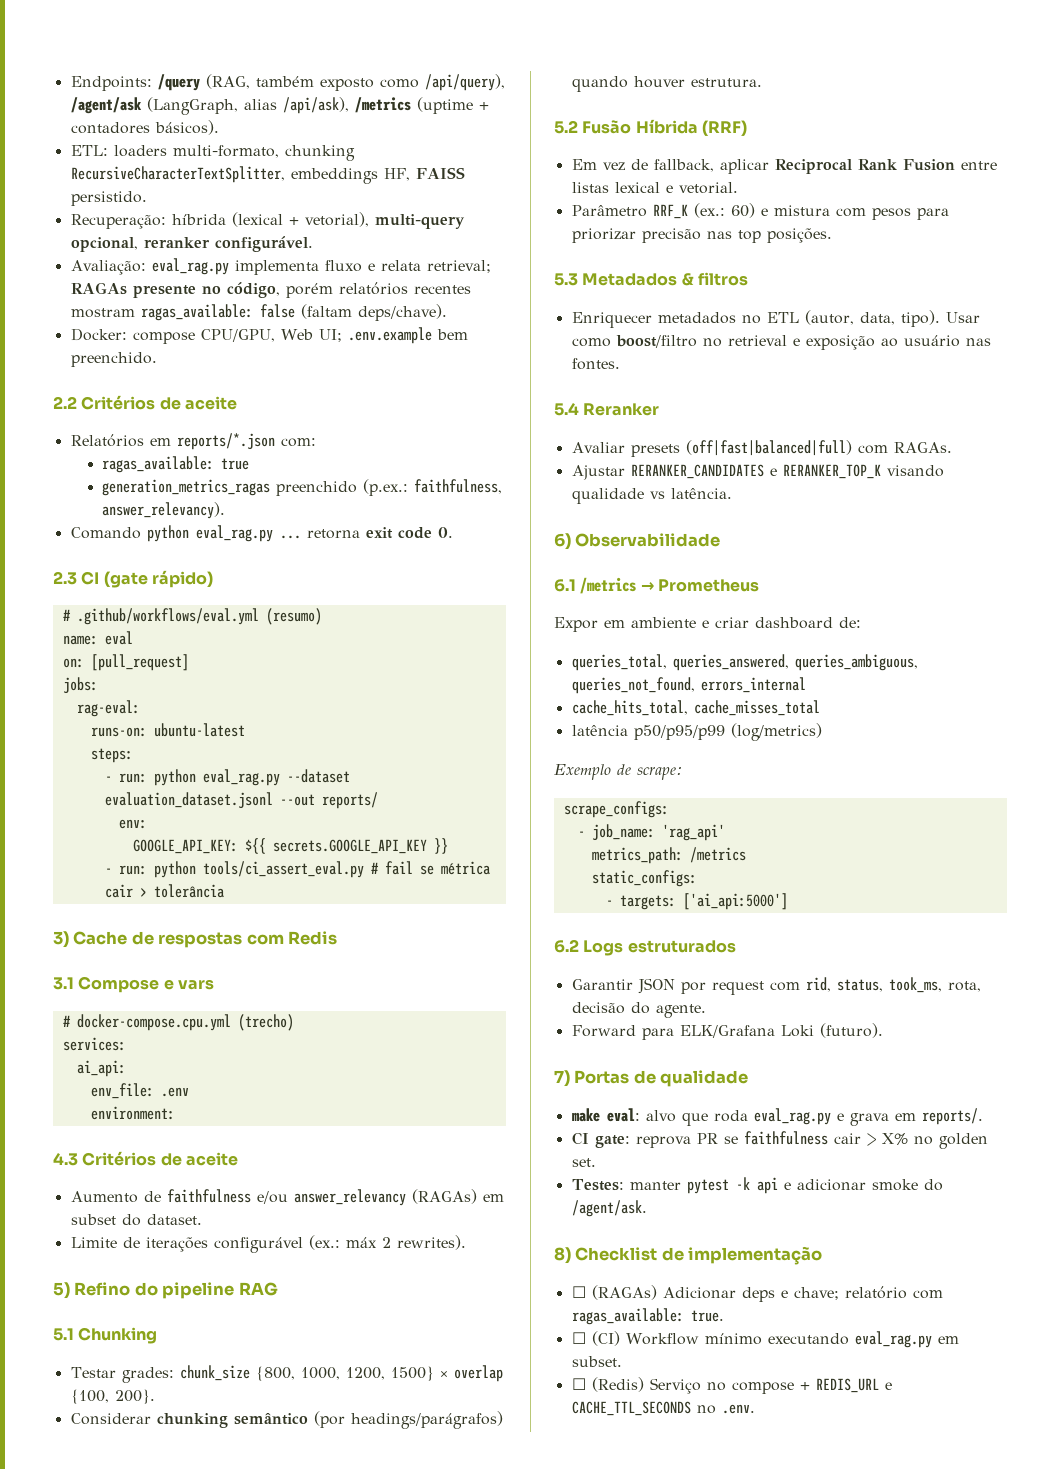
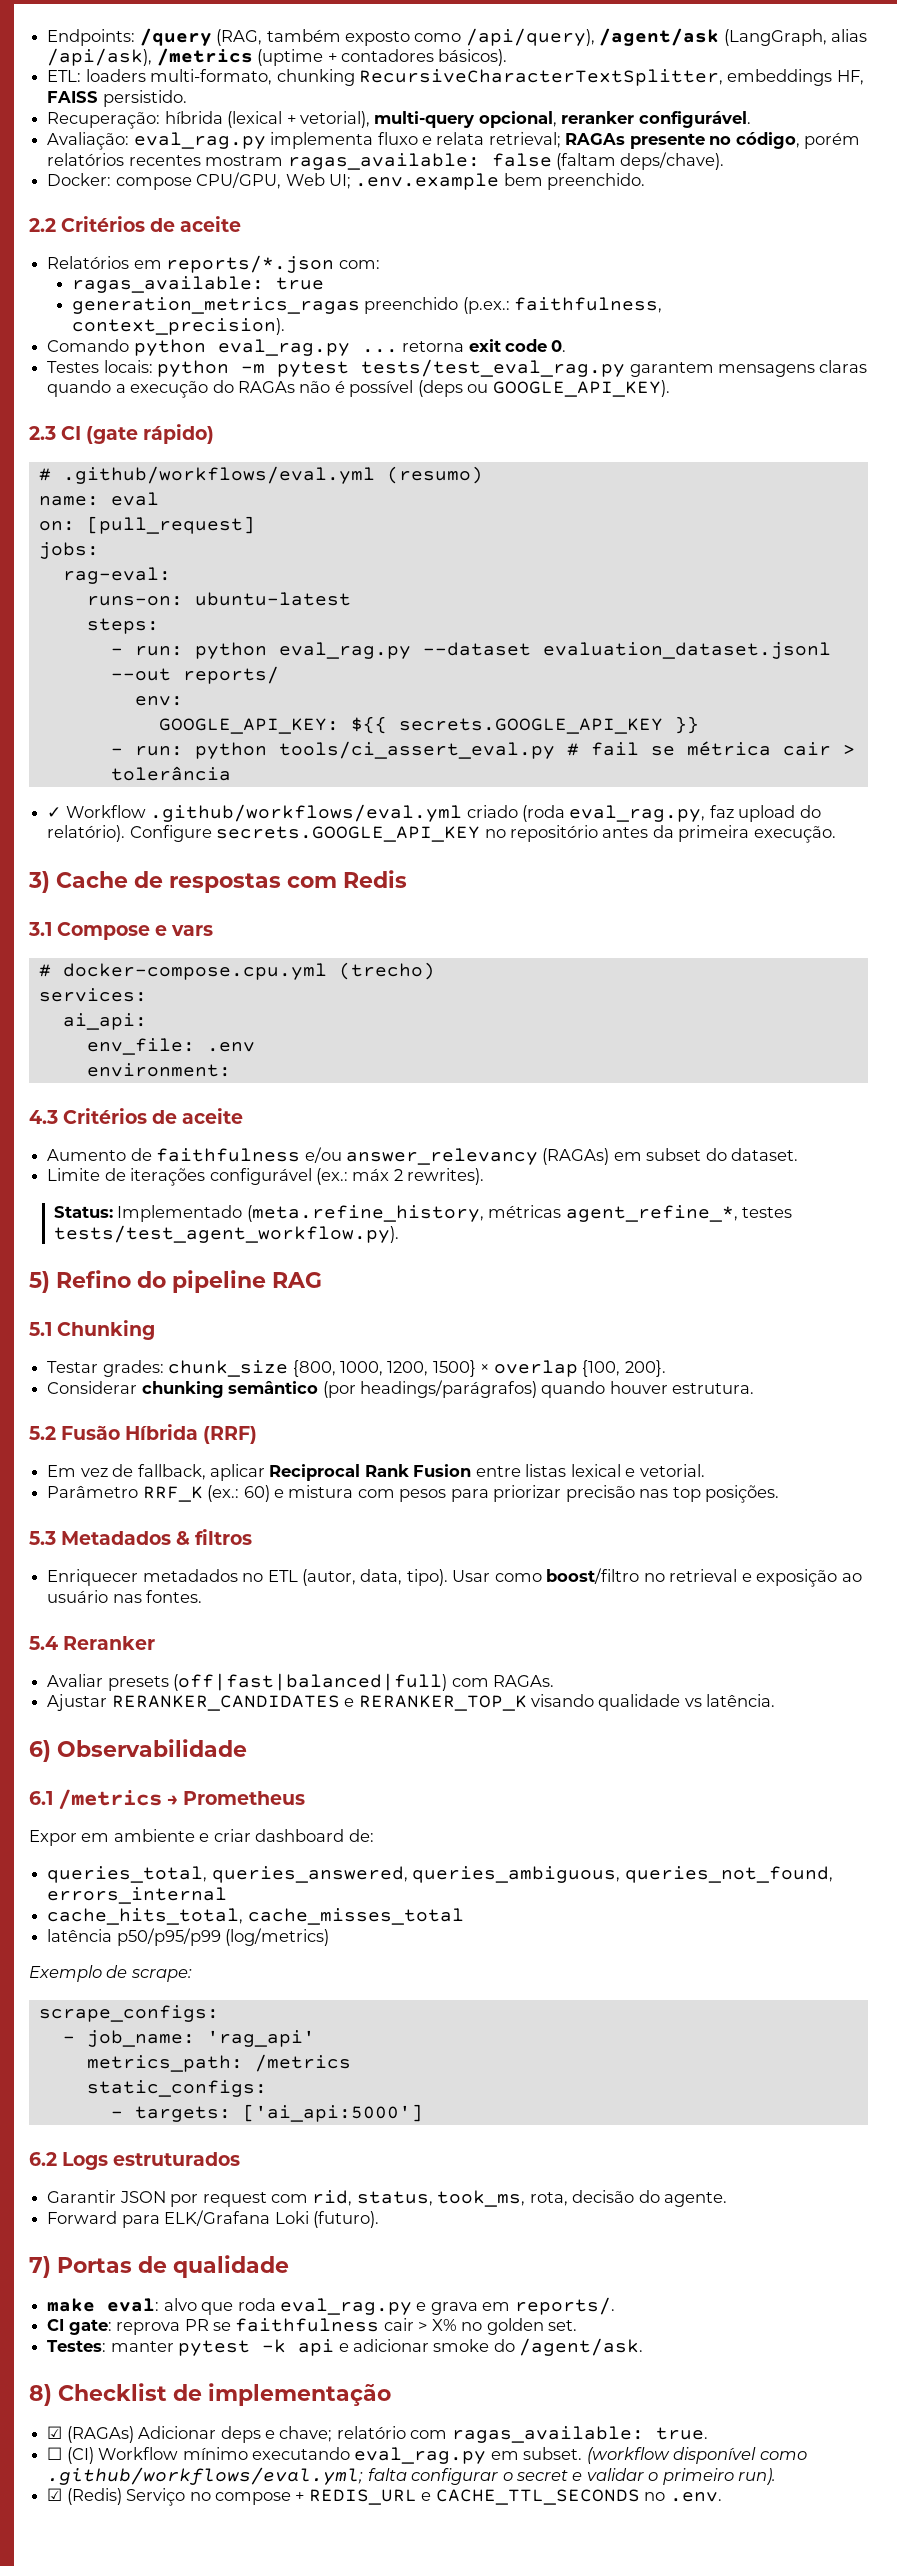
- generation_metrics_ragas preenchido (p.ex.: faithfulness, answer_relevancy).
+ generation_metrics_ragas preenchido (p.ex.: faithfulness, context_precision).
+ Testes locais: python -m pytest tests/test_eval_rag.py garantem mensagens claras quando a execução do RAGAs não é possível (deps ou GOOGLE_API_KEY).
+ ✓ Workflow .github/workflows/eval.yml criado (roda eval_rag.py, faz upload do relatório). Configure secrets.GOOGLE_API_KEY no repositório antes da primeira execução.
+ Status: Implementado (meta.refine_history, métricas agent_refine_*, testes tests/test_agent_workflow.py).
- ☐ (RAGAs) Adicionar deps e chave; relatório com ragas_available: true.
+ ☑ (RAGAs) Adicionar deps e chave; relatório com ragas_available: true.
- ☐ (CI) Workflow mínimo executando eval_rag.py em subset.
- ☐ (Redis) Serviço no compose + REDIS_URL e CACHE_TTL_SECONDS no .env.
+ ☐ (CI) Workflow mínimo executando eval_rag.py em subset. (workflow disponível como .github/workflows/eval.yml; falta configurar o secret e validar o primeiro run).
+ ☑ (Redis) Serviço no compose + REDIS_URL e CACHE_TTL_SECONDS no .env.

